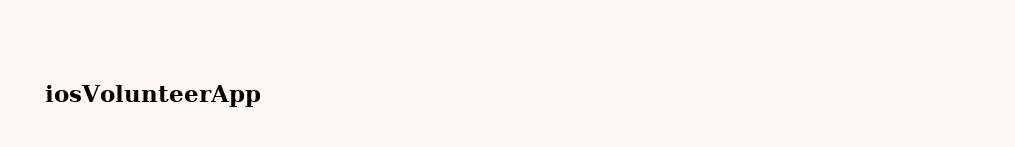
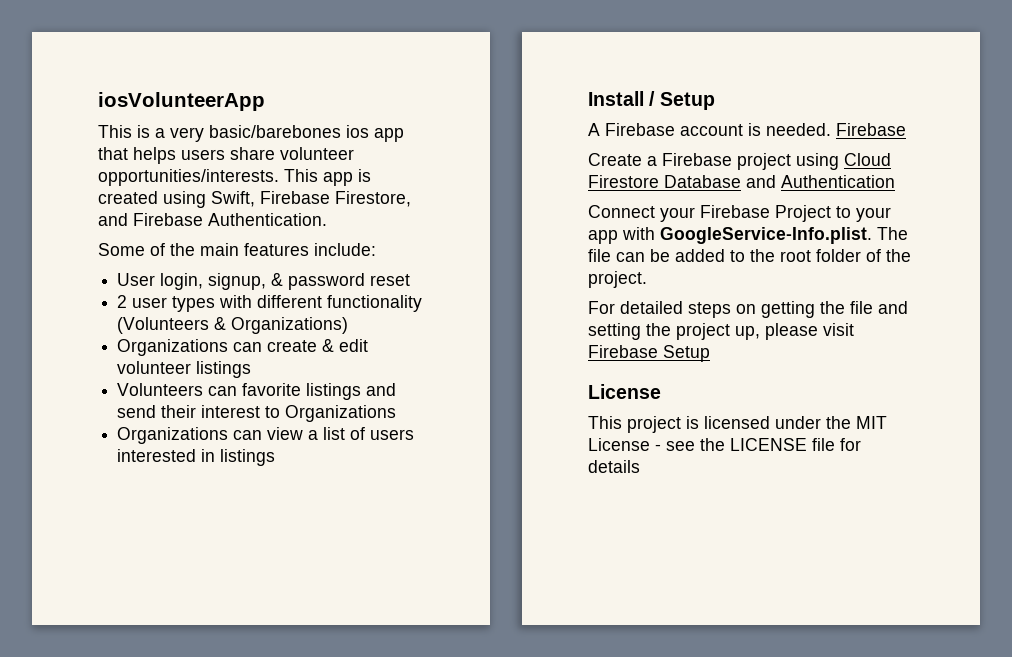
+ This is a very basic/barebones ios app that helps users share volunteer opportunities/interests. This app is created using Swift, Firebase Firestore, and Firebase Authentication.
+ Some of the main features include:
+ User login, signup, & password reset
+ 2 user types with different functionality (Volunteers & Organizations)
+ Organizations can create & edit volunteer listings
+ Volunteers can favorite listings and send their interest to Organizations
+ Organizations can view a list of users interested in listings
+ Install / Setup
+ A Firebase account is needed. Firebase
+ Create a Firebase project using Cloud Firestore Database and Authentication
+ Connect your Firebase Project to your app with GoogleService-Info.plist. The file can be added to the root folder of the project.
+ For detailed steps on getting the file and setting the project up, please visit Firebase Setup
+ License
+ This project is licensed under the MIT License - see the LICENSE file for details

